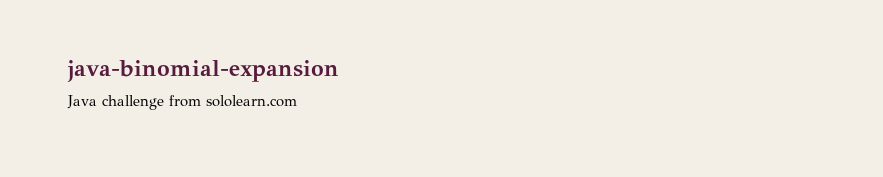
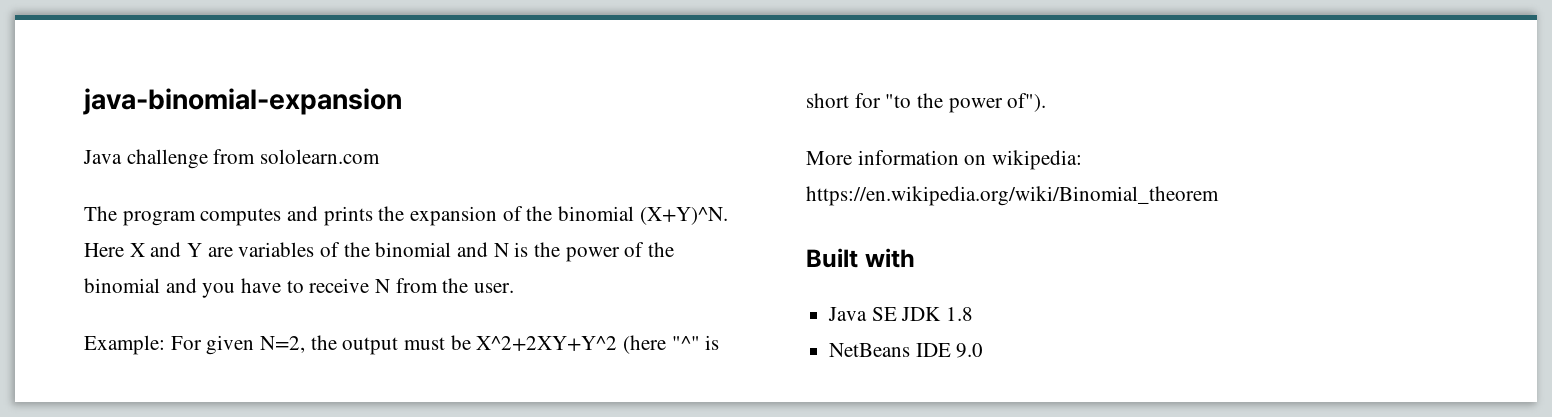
+ The program computes and prints the expansion of the binomial (X+Y)^N. Here X and Y are variables of the binomial and N is the power of the binomial and you have to receive N from the user.
+ Example: For given N=2, the output must be X^2+2XY+Y^2 (here "^" is short for "to the power of").
+ More information on wikipedia: https://en.wikipedia.org/wiki/Binomial_theorem
+ Built with
+ Java SE JDK 1.8
+ NetBeans IDE 9.0

